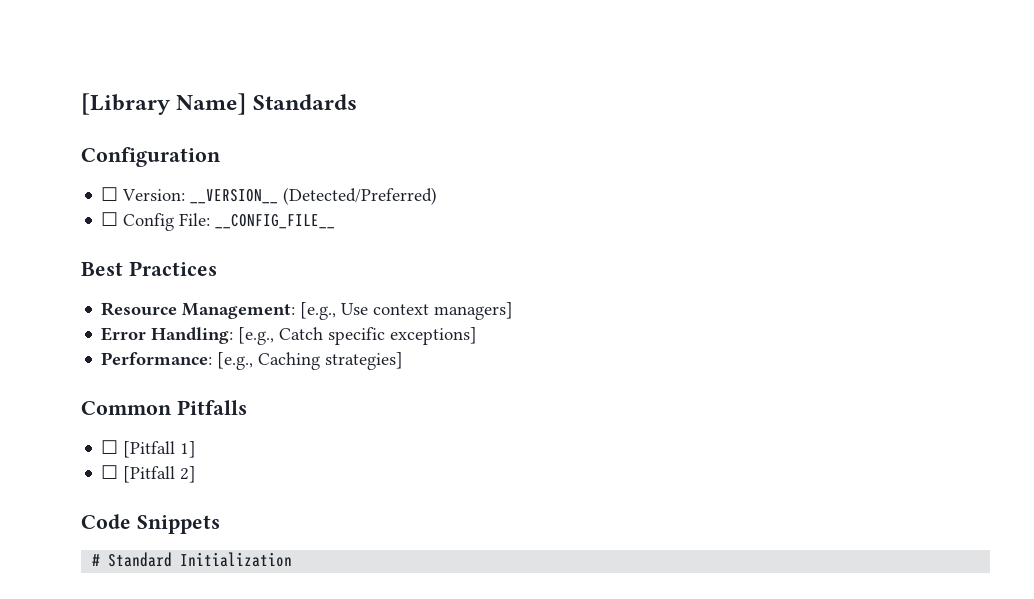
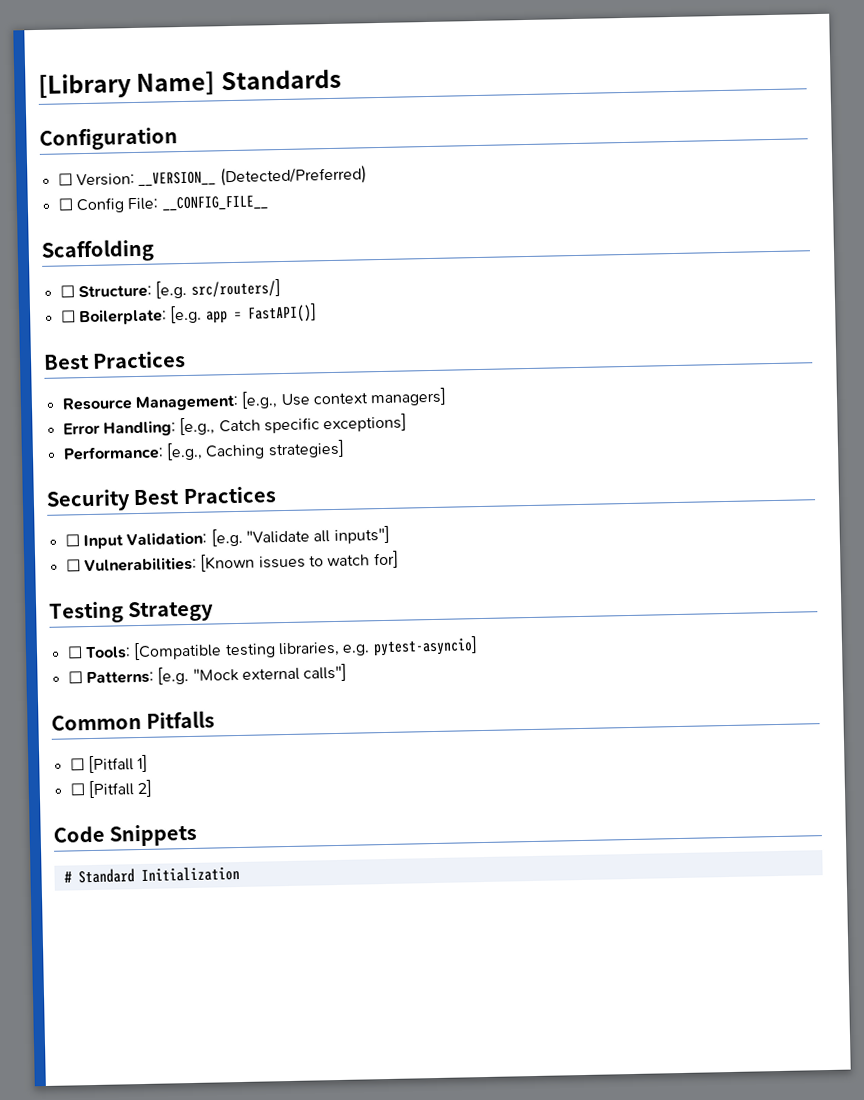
+ Scaffolding
+ ☐ Structure: [e.g. src/routers/]
+ ☐ Boilerplate: [e.g. app = FastAPI()]
+ Security Best Practices
+ ☐ Input Validation: [e.g. "Validate all inputs"]
+ ☐ Vulnerabilities: [Known issues to watch for]
+ Testing Strategy
+ ☐ Tools: [Compatible testing libraries, e.g. pytest-asyncio]
+ ☐ Patterns: [e.g. "Mock external calls"]

